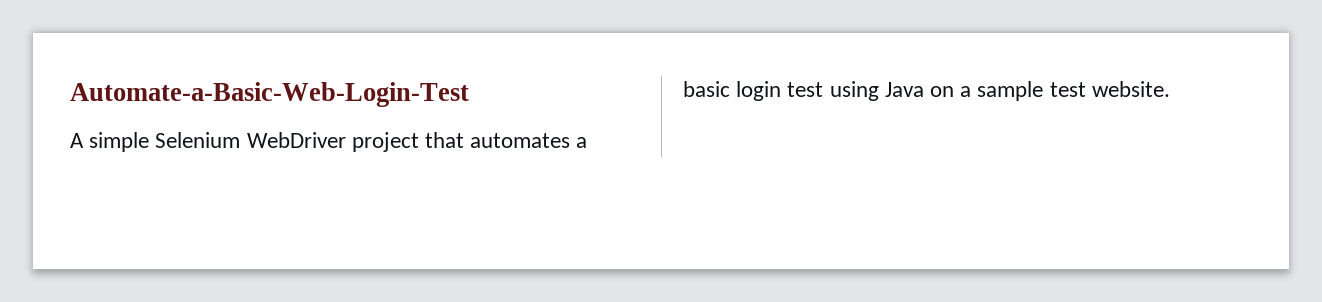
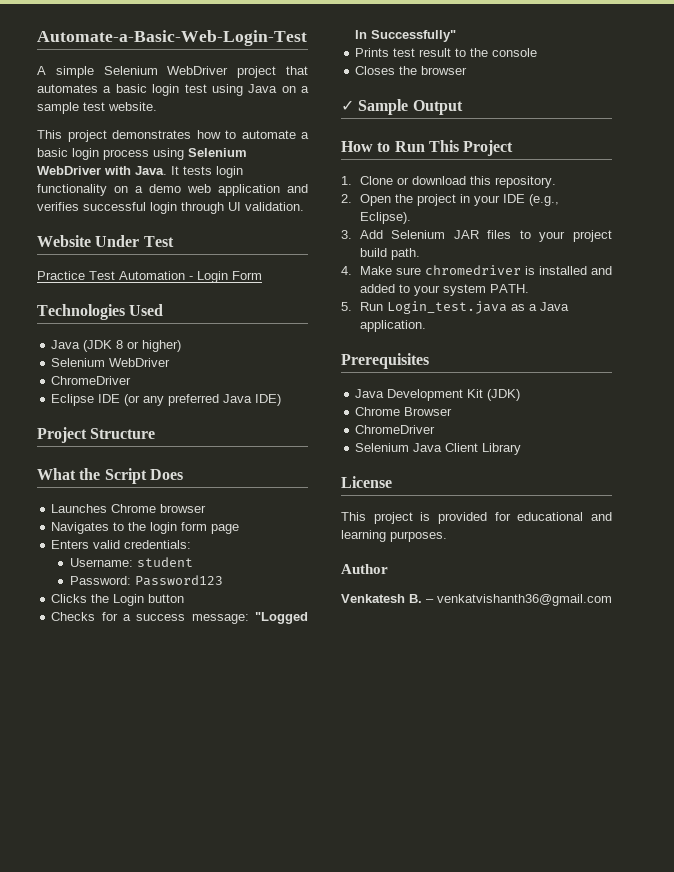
+ This project demonstrates how to automate a basic login process using Selenium WebDriver with Java. It tests login functionality on a demo web application and verifies successful login through UI validation.
+ Website Under Test
+ Practice Test Automation - Login Form
+ Technologies Used
+ Java (JDK 8 or higher)
+ Selenium WebDriver
+ ChromeDriver
+ Eclipse IDE (or any preferred Java IDE)
+ Project Structure
+ What the Script Does
+ Launches Chrome browser
+ Navigates to the login form page
+ Enters valid credentials:
+ Username: student
+ Password: Password123
+ Clicks the Login button
+ Checks for a success message: "Logged In Successfully"
+ Prints test result to the console
+ Closes the browser
+ ✓ Sample Output
+ How to Run This Project
+ 1. Clone or download this repository.
+ 2. Open the project in your IDE (e.g., Eclipse).
+ 3. Add Selenium JAR files to your project build path.
+ 4. Make sure chromedriver is installed and added to your system PATH.
+ 5. Run Login_test.java as a Java application.
+ Prerequisites
+ Java Development Kit (JDK)
+ Chrome Browser
+ ChromeDriver
+ Selenium Java Client Library
+ License
+ This project is provided for educational and learning purposes.
+ Author
+ Venkatesh B. – venkatvishanth36@gmail.com

